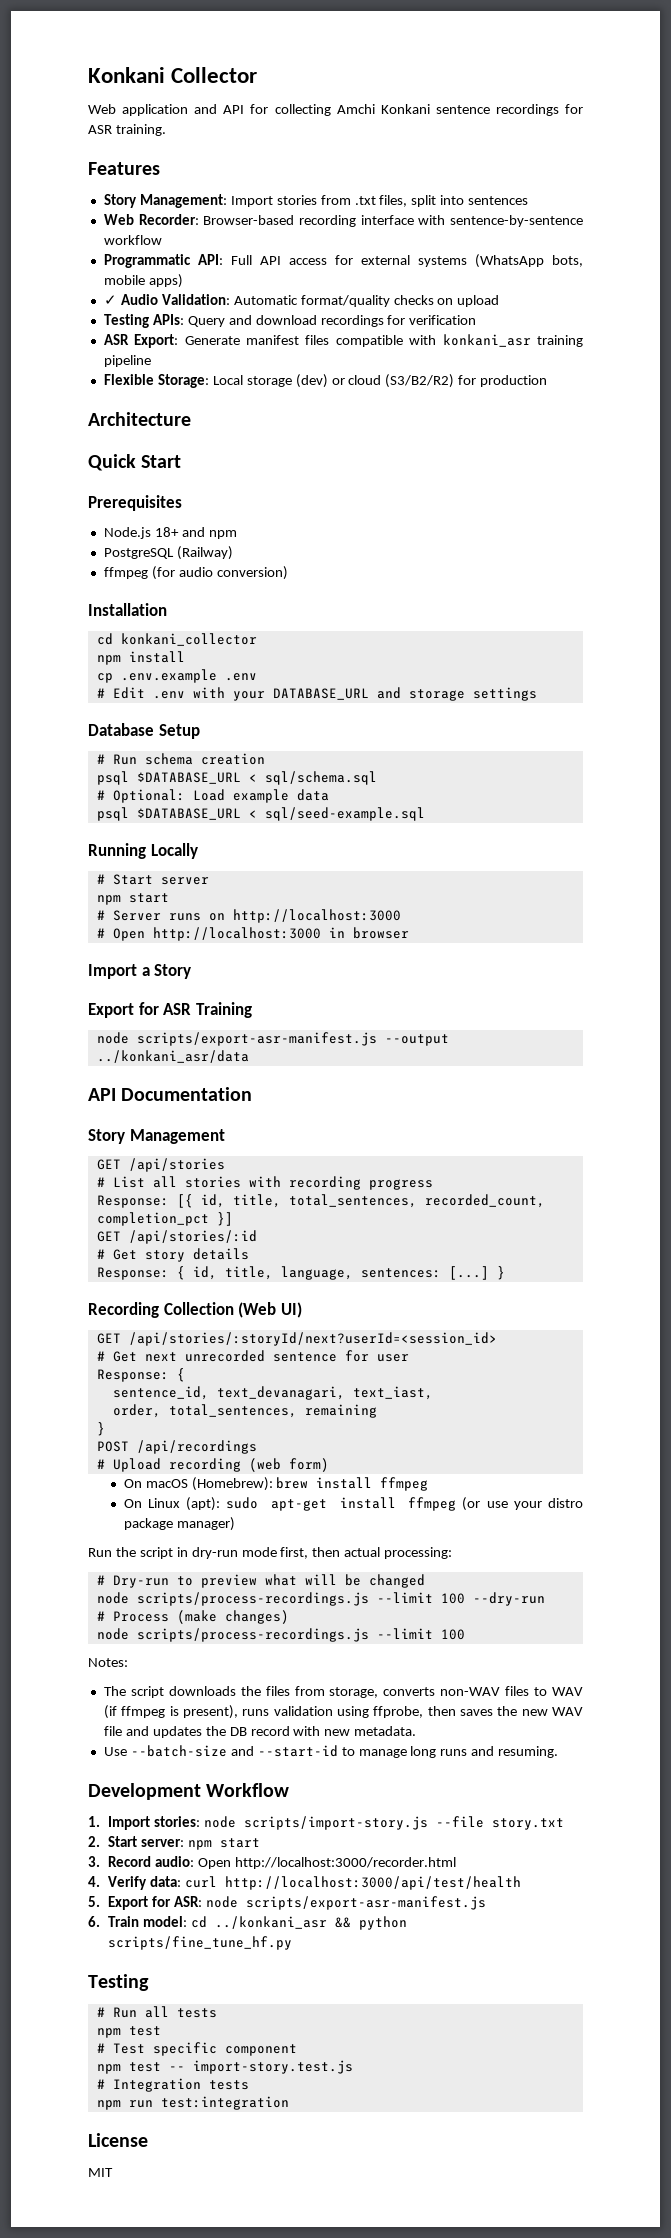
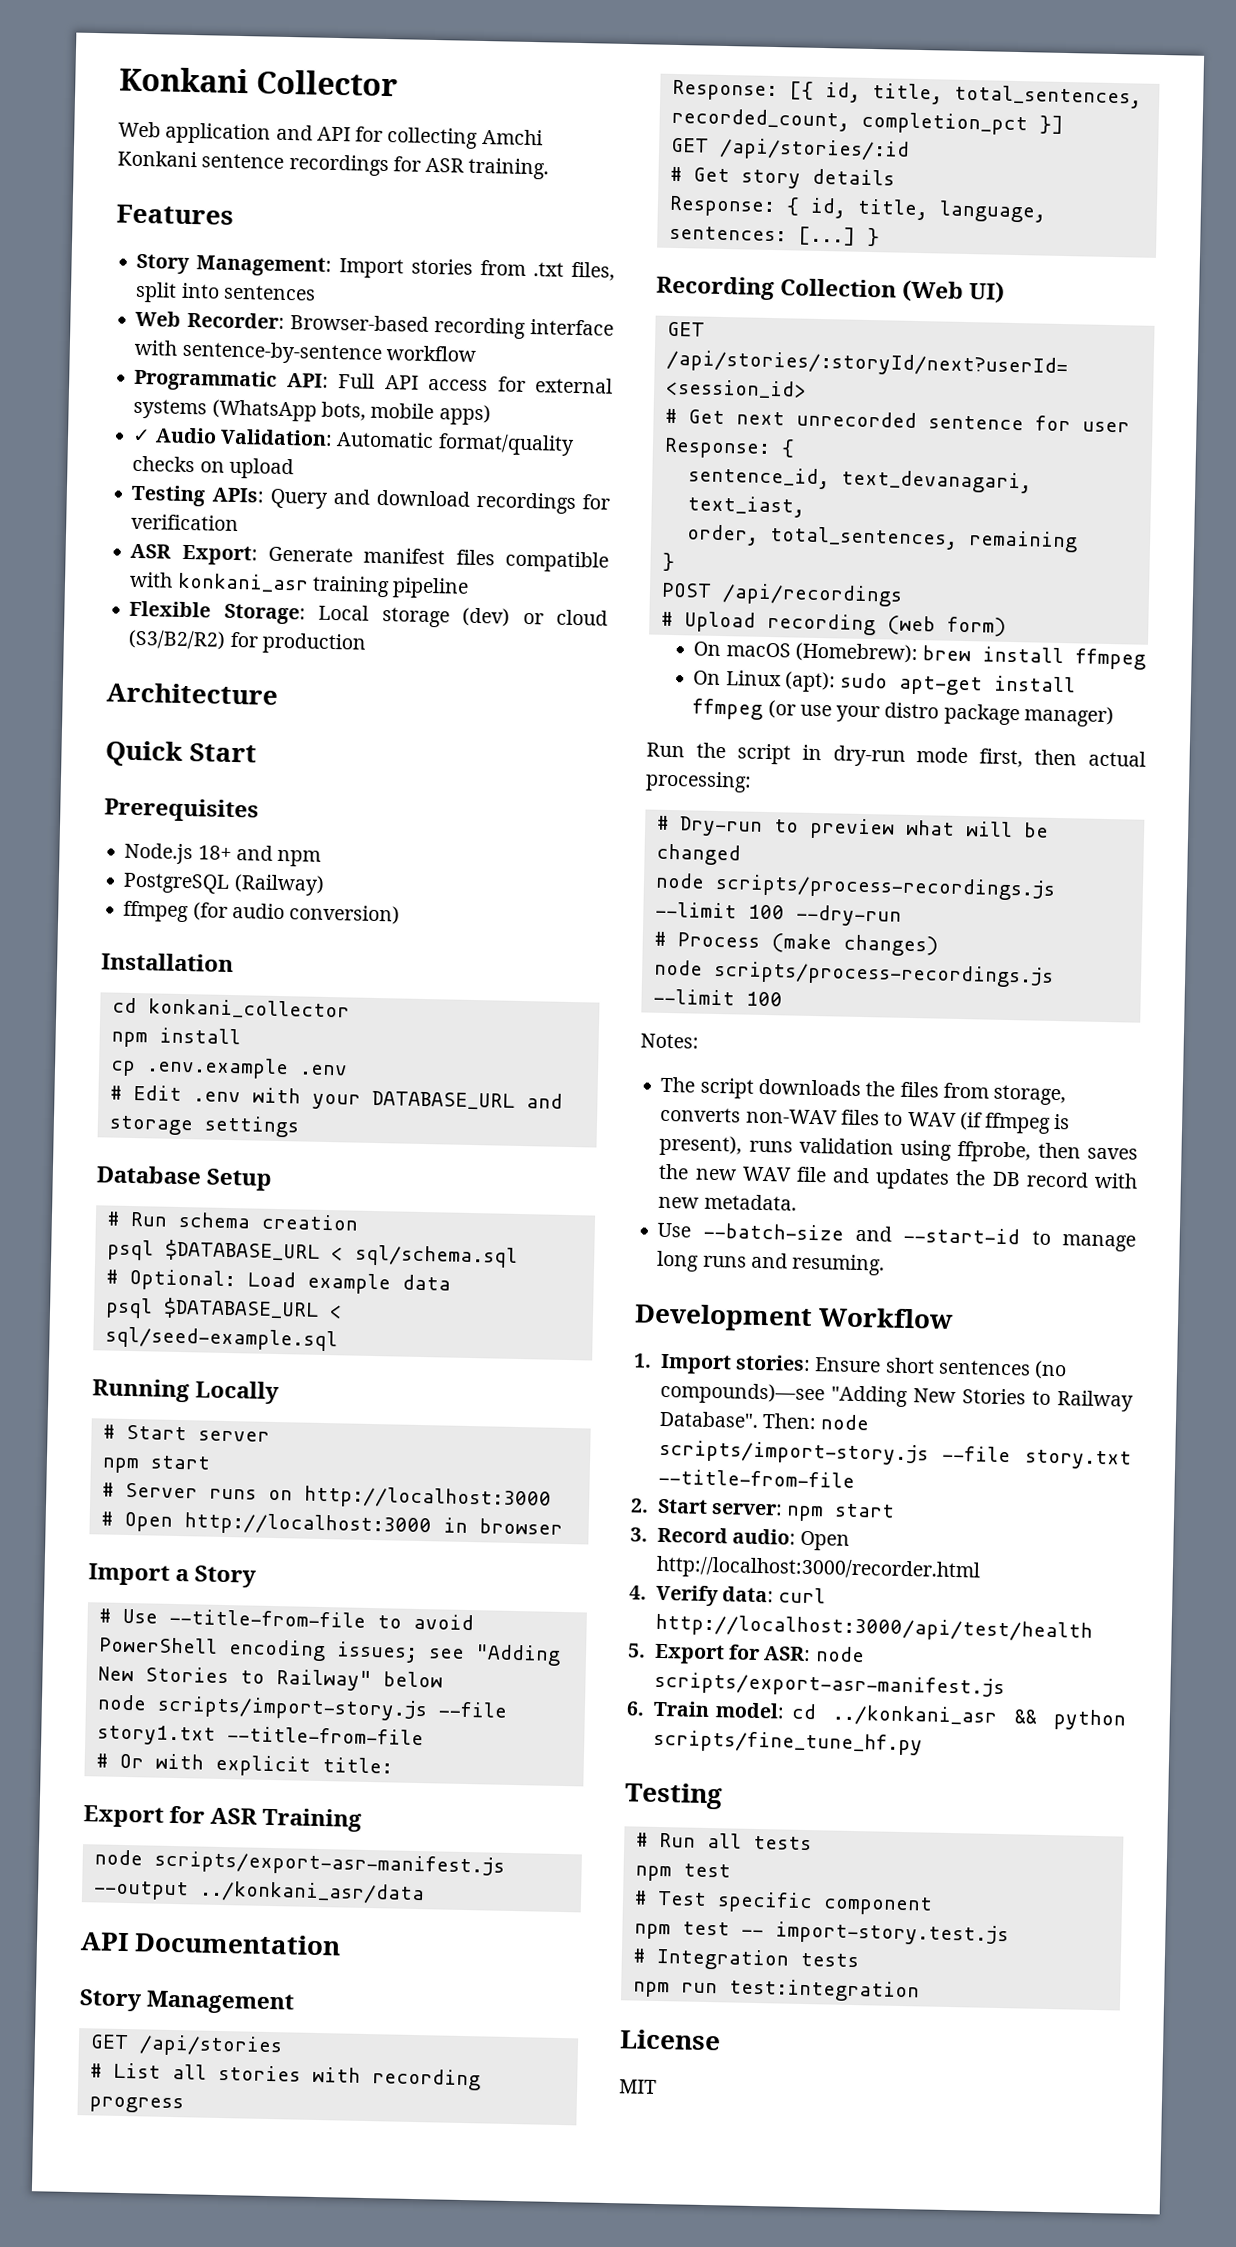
+ # Use --title-from-file to avoid PowerShell encoding issues; see "Adding New Stories to Railway" below
+ node scripts/import-story.js --file story1.txt --title-from-file
+ # Or with explicit title:
- 1. Import stories: node scripts/import-story.js --file story.txt
+ 1. Import stories: Ensure short sentences (no compounds)—see "Adding New Stories to Railway Database". Then: node scripts/import-story.js --file story.txt --title-from-file

